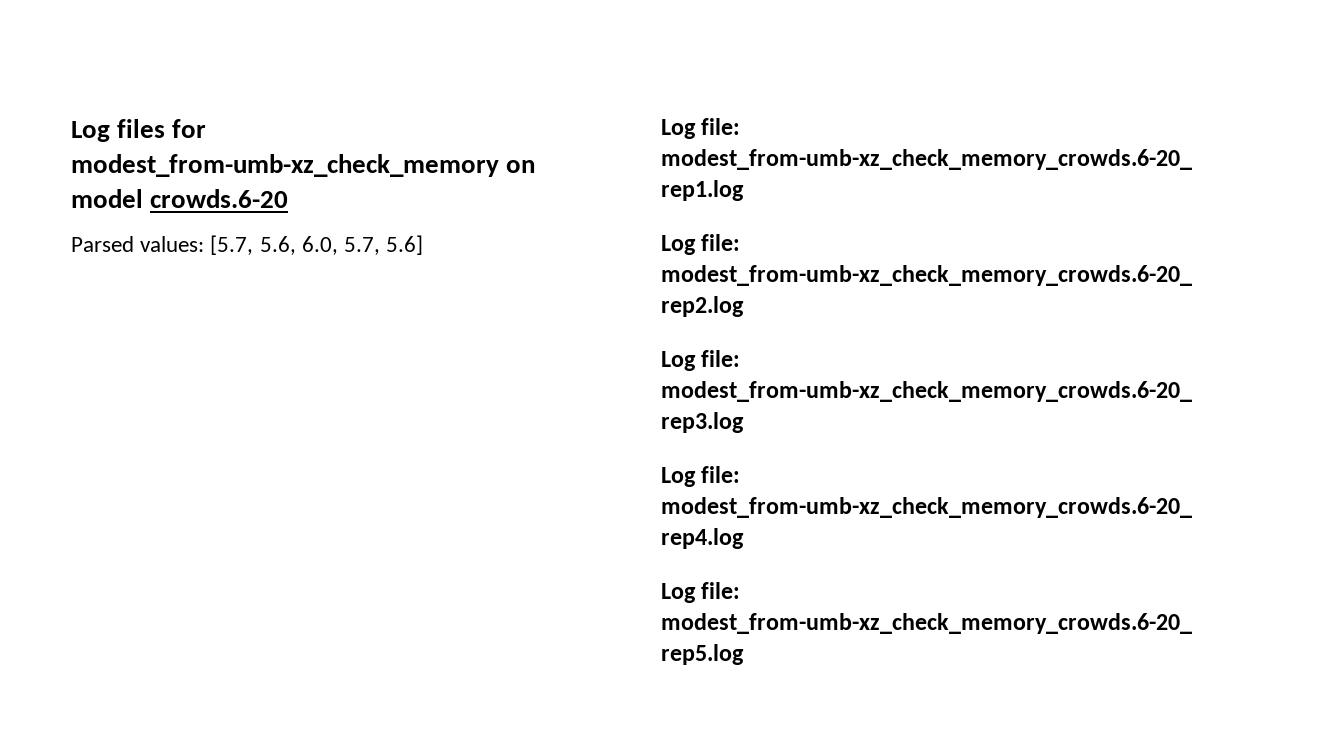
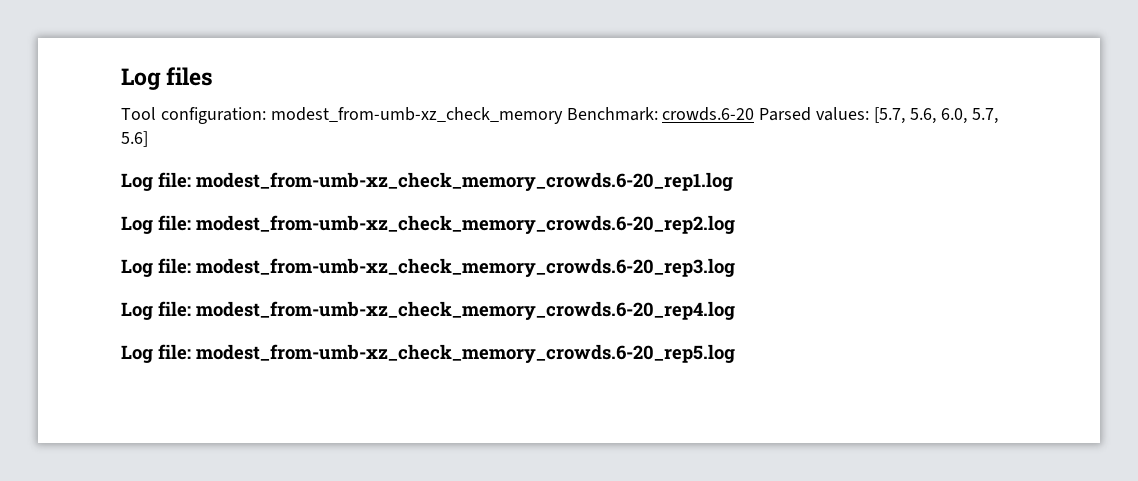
- Log files for modest_from-umb-xz_check_memory on model crowds.6-20
- Parsed values: [5.7, 5.6, 6.0, 5.7, 5.6]
+ Log files
+ Tool configuration: modest_from-umb-xz_check_memory Benchmark: crowds.6-20 Parsed values: [5.7, 5.6, 6.0, 5.7, 5.6]

